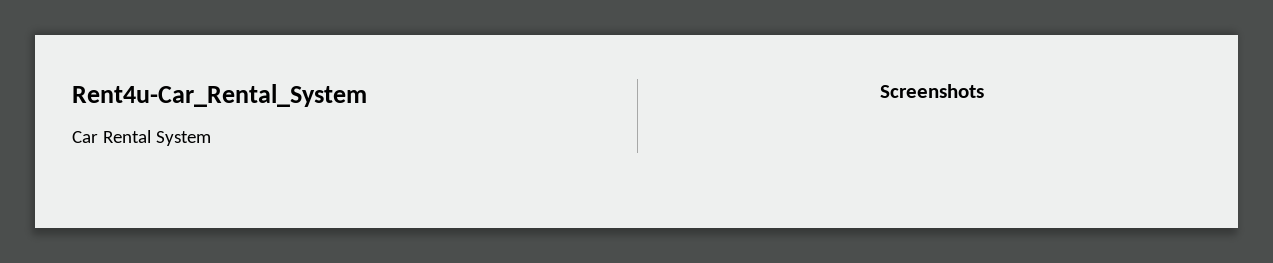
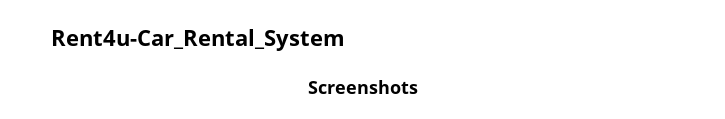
- Car Rental System

